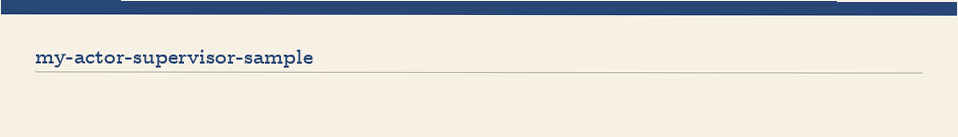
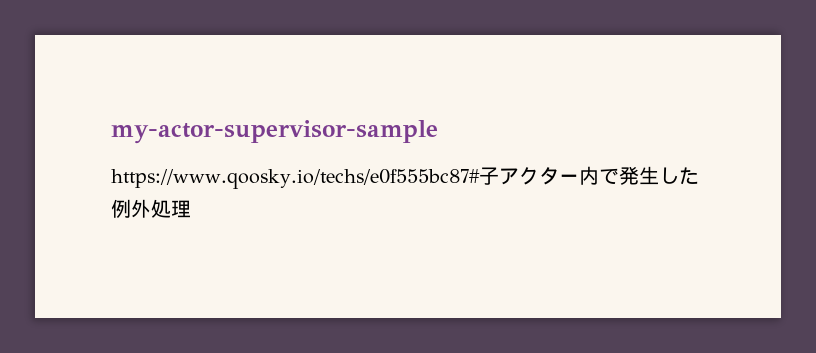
+ https://www.qoosky.io/techs/e0f555bc87#子アクター内で発生した例外処理

